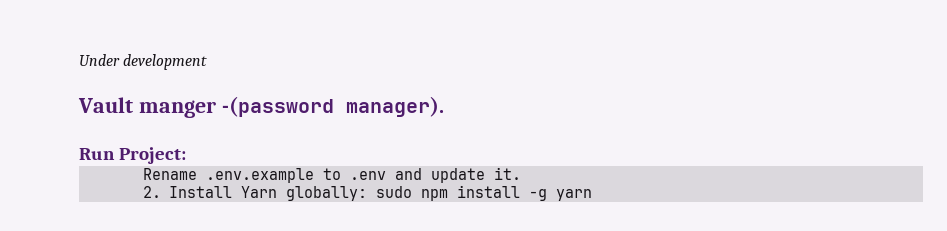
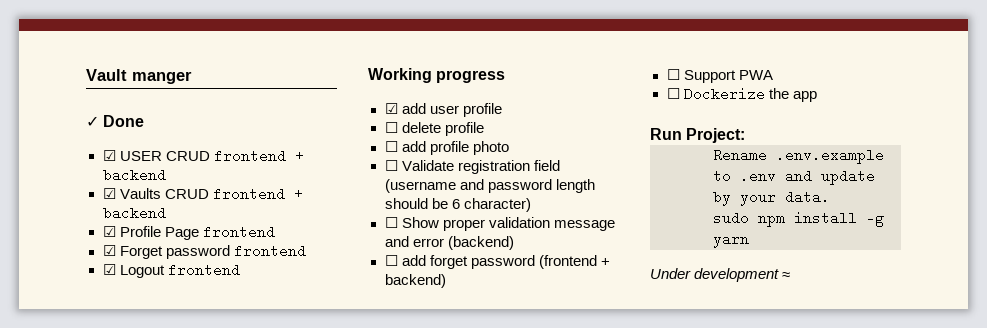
- Under development
- Vault manger -(password manager).
+ Vault manger
+ ✓ Done
+ ☑ USER CRUD frontend + backend
+ ☑ Vaults CRUD frontend + backend
+ ☑ Profile Page frontend
+ ☑ Forget password frontend
+ ☑ Logout frontend
+ Working progress
+ ☑ add user profile
+ ☐ delete profile
+ ☐ add profile photo
+ ☐ Validate registration field (username and password length should be 6 character)
+ ☐ Show proper validation message and error (backend)
+ ☐ add forget password (frontend + backend)
+ ☐ Support PWA
+ ☐ Dockerize the app
- Rename .env.example to .env and update it.
- 2. Install Yarn globally: sudo npm install -g yarn
+ Rename .env.example to .env and update by your data.
+ sudo npm install -g yarn
+ Under development ≈

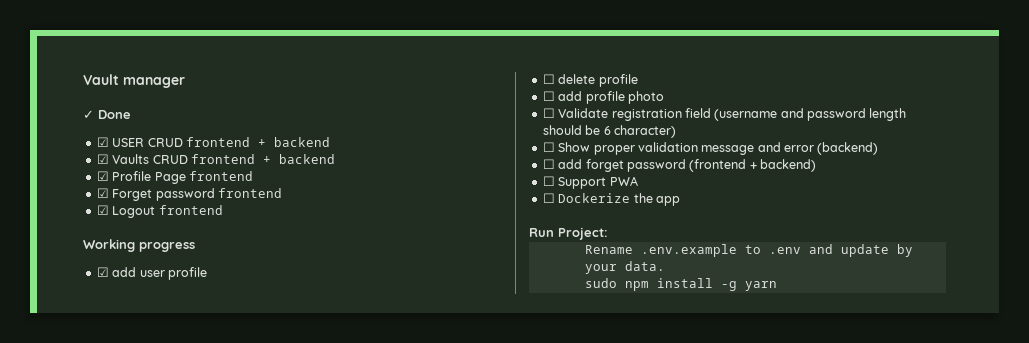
- Vault manger
+ Vault manager
- Under development ≈

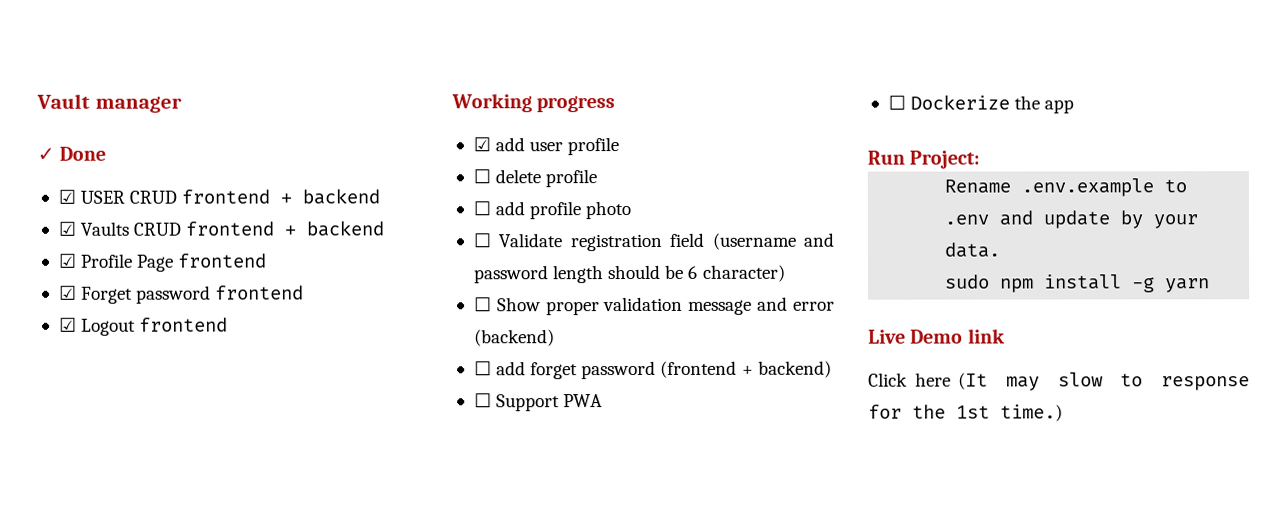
+ Live Demo link
+ Click here (It may slow to response for the 1st time.)

